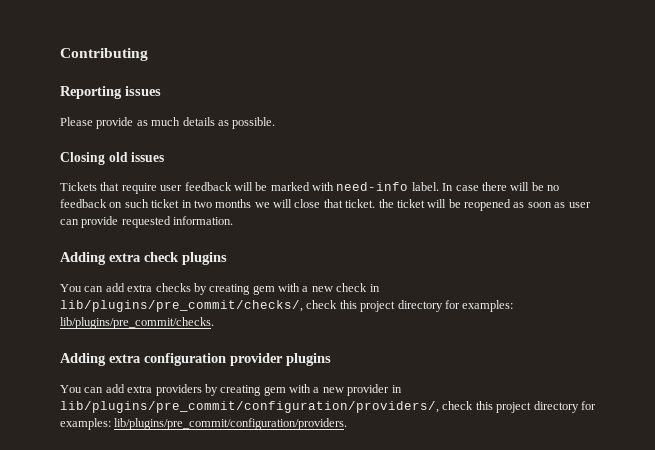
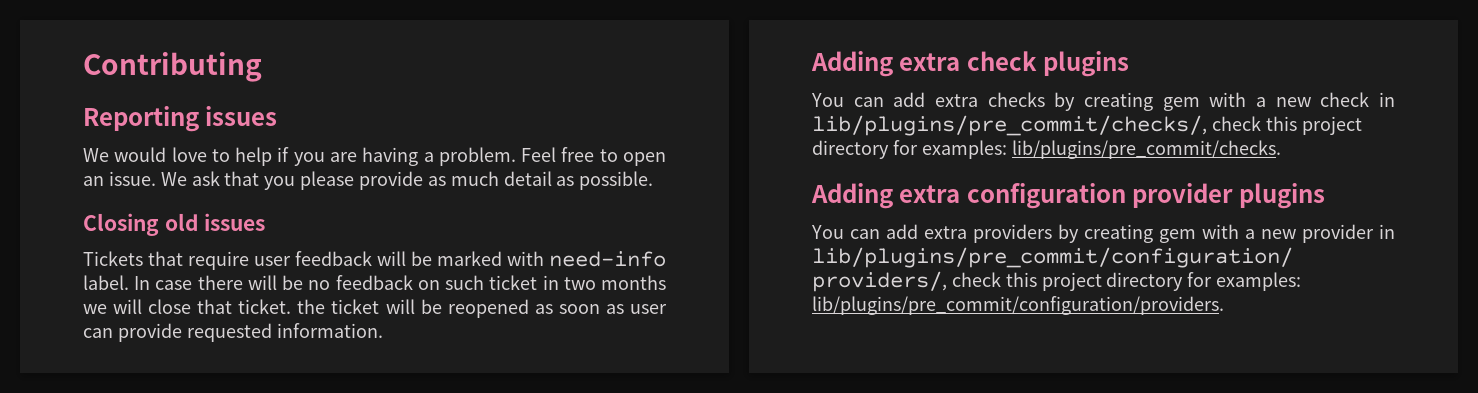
- Please provide as much details as possible.
+ We would love to help if you are having a problem. Feel free to open an issue. We ask that you please provide as much detail as possible.

